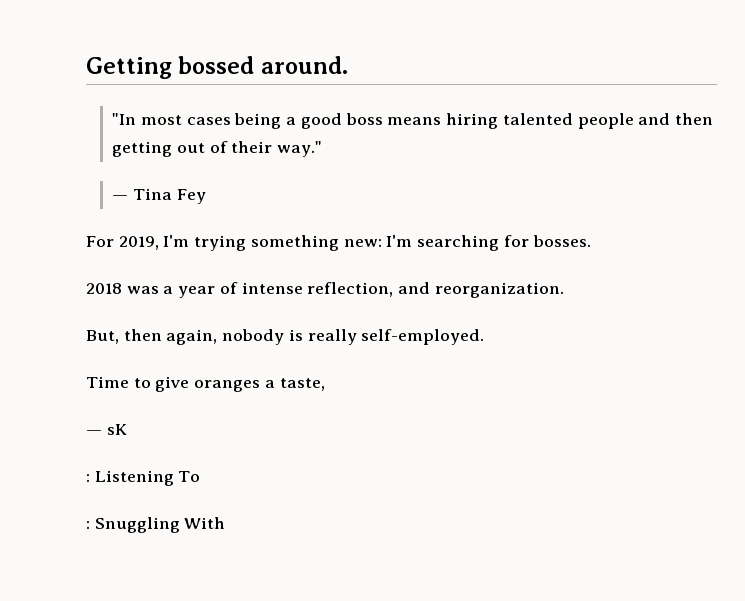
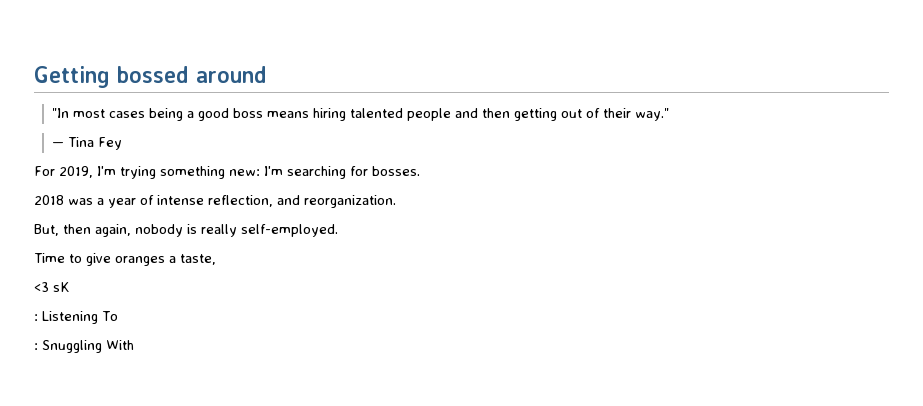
- Getting bossed around.
+ Getting bossed around
- — sK
+ <3 sK

